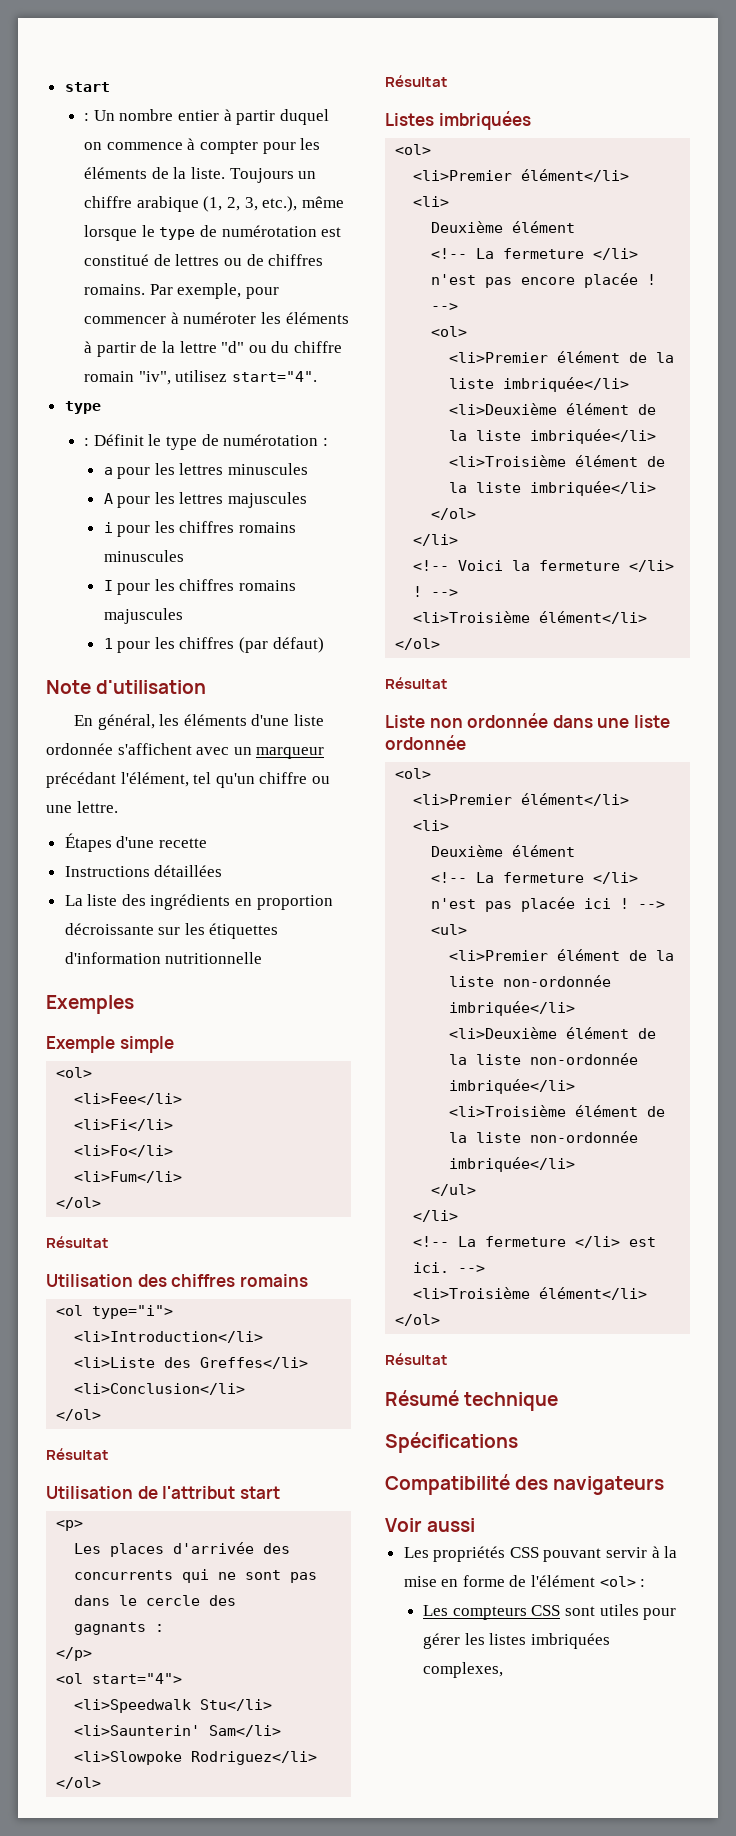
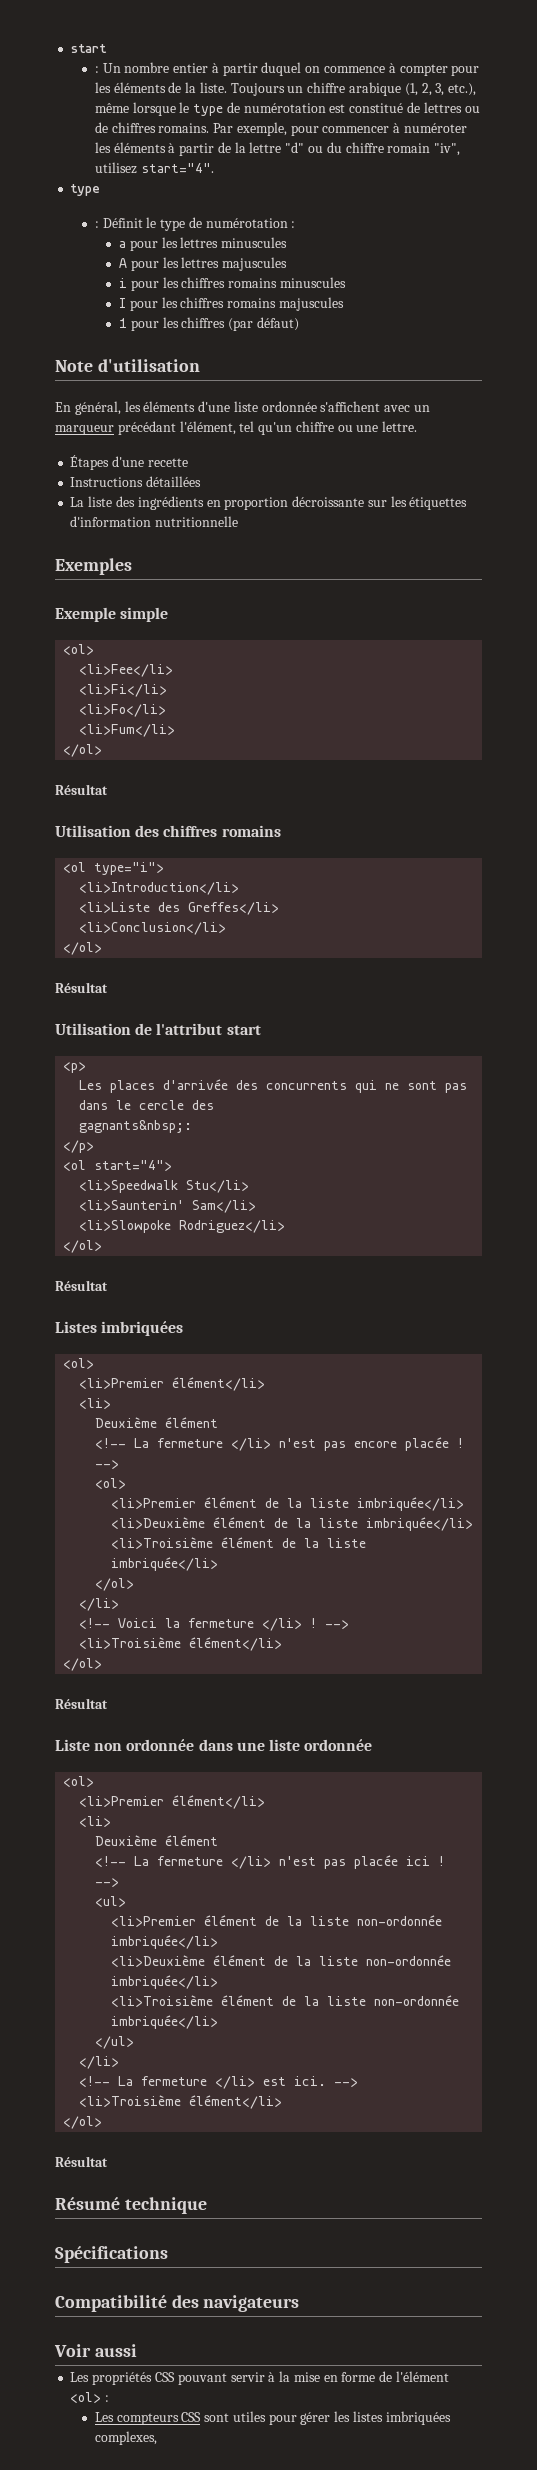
- gagnants :
+ gagnants&nbsp;:

